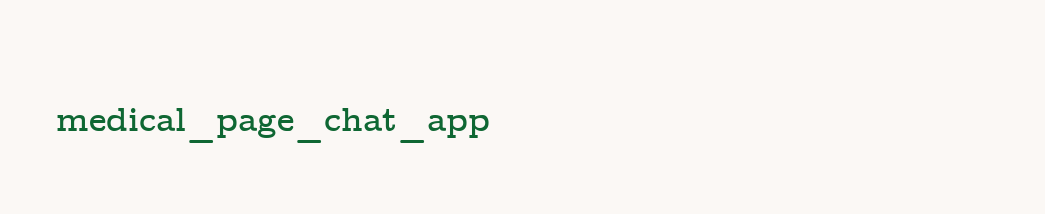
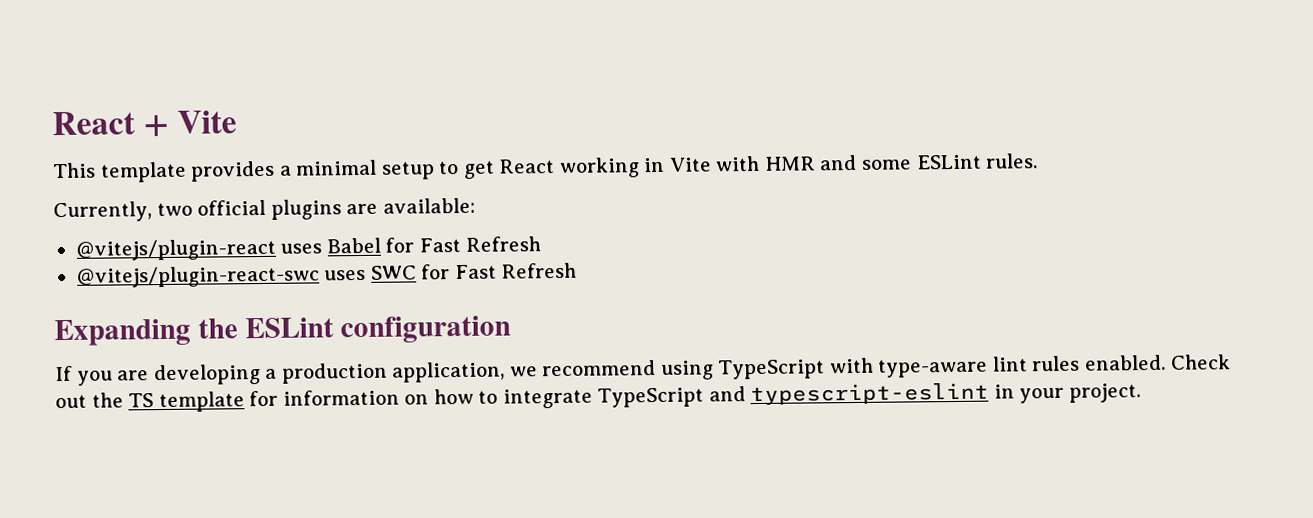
- medical_page_chat_app
+ React + Vite
+ This template provides a minimal setup to get React working in Vite with HMR and some ESLint rules.
+ Currently, two official plugins are available:
+ @vitejs/plugin-react uses Babel for Fast Refresh
+ @vitejs/plugin-react-swc uses SWC for Fast Refresh
+ Expanding the ESLint configuration
+ If you are developing a production application, we recommend using TypeScript with type-aware lint rules enabled. Check out the TS template for information on how to integrate TypeScript and typescript-eslint in your project.

